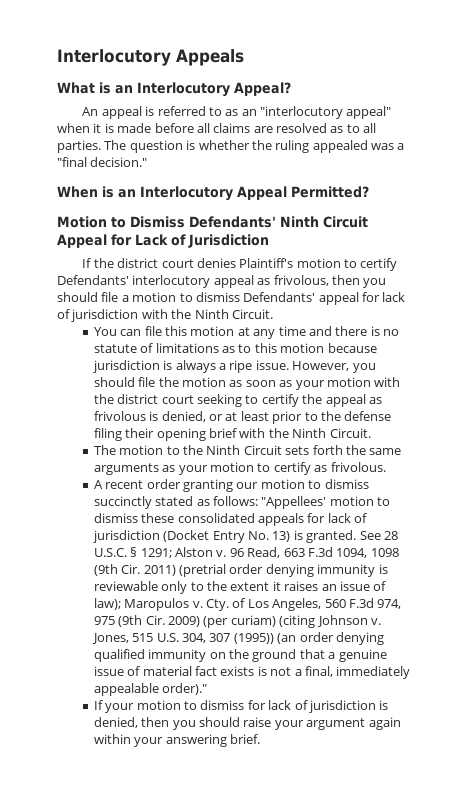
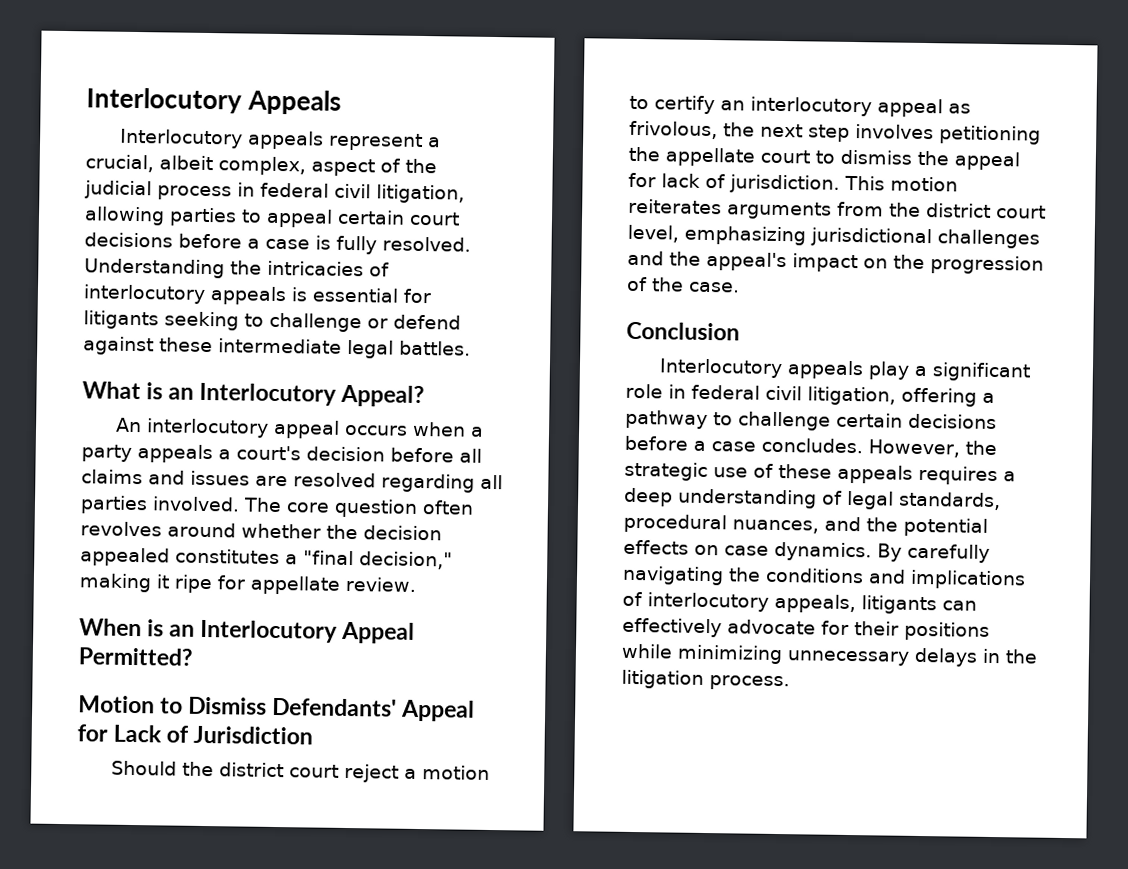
+ Interlocutory appeals represent a crucial, albeit complex, aspect of the judicial process in federal civil litigation, allowing parties to appeal certain court decisions before a case is fully resolved. Understanding the intricacies of interlocutory appeals is essential for litigants seeking to challenge or defend against these intermediate legal battles.
- An appeal is referred to as an "interlocutory appeal" when it is made before all claims are resolved as to all parties. The question is whether the ruling appealed was a "final decision."
+ An interlocutory appeal occurs when a party appeals a court's decision before all claims and issues are resolved regarding all parties involved. The core question often revolves around whether the decision appealed constitutes a "final decision," making it ripe for appellate review.
- Motion to Dismiss Defendants' Ninth Circuit Appeal for Lack of Jurisdiction
+ Motion to Dismiss Defendants' Appeal for Lack of Jurisdiction
- If the district court denies Plaintiff's motion to certify Defendants' interlocutory appeal as frivolous, then you should file a motion to dismiss Defendants' appeal for lack of jurisdiction with the Ninth Circuit.
- You can file this motion at any time and there is no statute of limitations as to this motion because jurisdiction is always a ripe issue. However, you should file the motion as soon as your motion with the district court seeking to certify the appeal as frivolous is denied, or at least prior to the defense filing their opening brief with the Ninth Circuit.
- The motion to the Ninth Circuit sets forth the same arguments as your motion to certify as frivolous.
- A recent order granting our motion to dismiss succinctly stated as follows: "Appellees' motion to dismiss these consolidated appeals for lack of jurisdiction (Docket Entry No. 13) is granted. See 28 U.S.C. § 1291; Alston v. 96 Read, 663 F.3d 1094, 1098 (9th Cir. 2011) (pretrial order denying immunity is reviewable only to the extent it raises an issue of law); Maropulos v. Cty. of Los Angeles, 560 F.3d 974, 975 (9th Cir. 2009) (per curiam) (citing Johnson v. Jones, 515 U.S. 304, 307 (1995)) (an order denying qualified immunity on the ground that a genuine issue of material fact exists is not a final, immediately appealable order)."
- If your motion to dismiss for lack of jurisdiction is denied, then you should raise your argument again within your answering brief.
+ Should the district court reject a motion to certify an interlocutory appeal as frivolous, the next step involves petitioning the appellate court to dismiss the appeal for lack of jurisdiction. This motion reiterates arguments from the district court level, emphasizing jurisdictional challenges and the appeal's impact on the progression of the case.
+ Conclusion
+ Interlocutory appeals play a significant role in federal civil litigation, offering a pathway to challenge certain decisions before a case concludes. However, the strategic use of these appeals requires a deep understanding of legal standards, procedural nuances, and the potential effects on case dynamics. By carefully navigating the conditions and implications of interlocutory appeals, litigants can effectively advocate for their positions while minimizing unnecessary delays in the litigation process.

